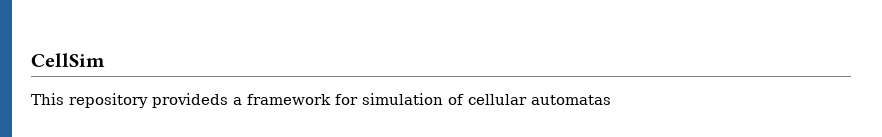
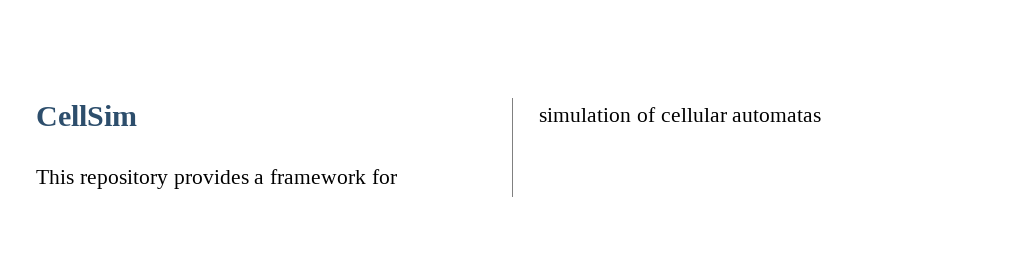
- This repository provideds a framework for simulation of cellular automatas
+ This repository provides a framework for simulation of cellular automatas

